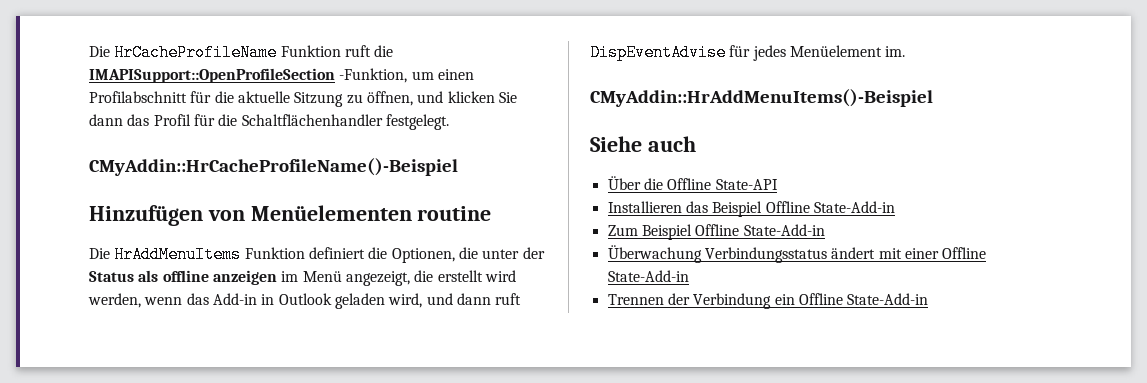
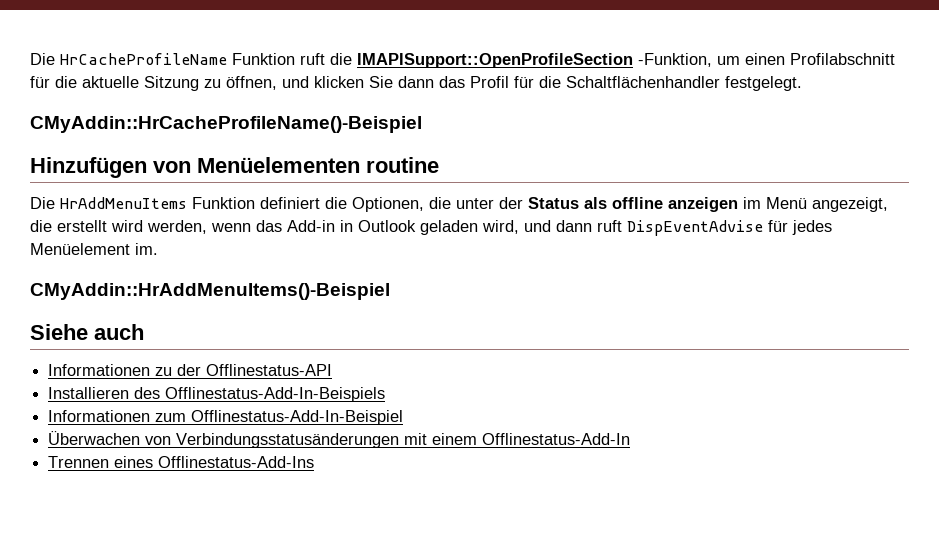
- Über die Offline State-API
- Installieren das Beispiel Offline State-Add-in
- Zum Beispiel Offline State-Add-in
- Überwachung Verbindungsstatus ändert mit einer Offline State-Add-in
- Trennen der Verbindung ein Offline State-Add-in
+ Informationen zu der Offlinestatus-API
+ Installieren des Offlinestatus-Add-In-Beispiels
+ Informationen zum Offlinestatus-Add-In-Beispiel
+ Überwachen von Verbindungsstatusänderungen mit einem Offlinestatus-Add-In
+ Trennen eines Offlinestatus-Add-Ins

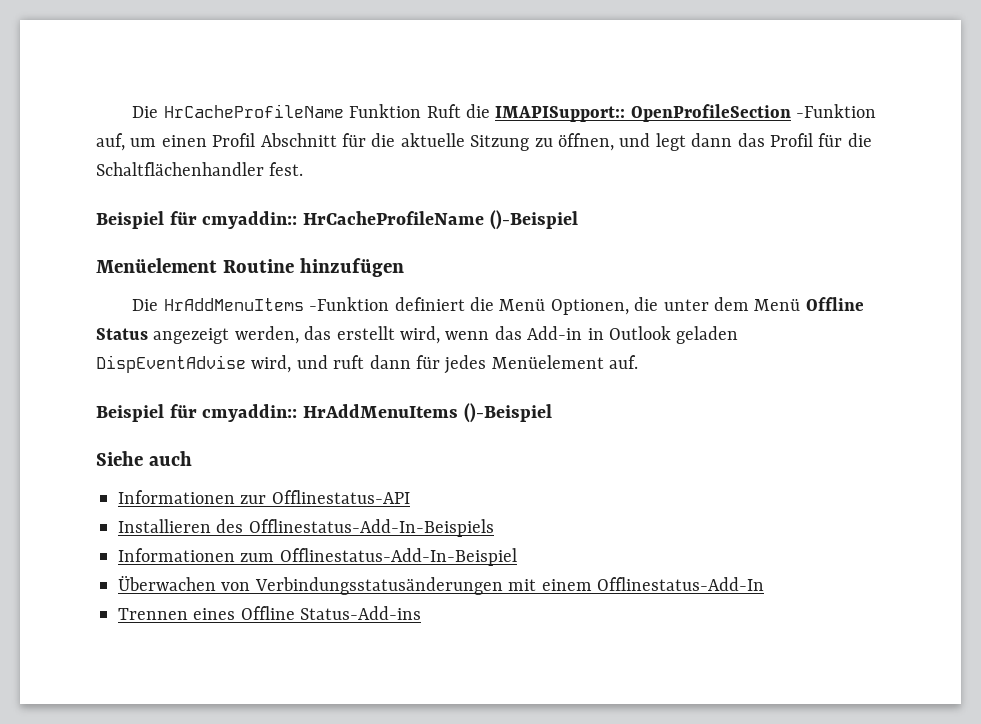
- Die HrCacheProfileName Funktion ruft die IMAPISupport::OpenProfileSection -Funktion, um einen Profilabschnitt für die aktuelle Sitzung zu öffnen, und klicken Sie dann das Profil für die Schaltflächenhandler festgelegt.
- CMyAddin::HrCacheProfileName()-Beispiel
- Hinzufügen von Menüelementen routine
+ Die HrCacheProfileName Funktion Ruft die IMAPISupport:: OpenProfileSection -Funktion auf, um einen Profil Abschnitt für die aktuelle Sitzung zu öffnen, und legt dann das Profil für die Schaltflächenhandler fest.
+ Beispiel für cmyaddin:: HrCacheProfileName ()-Beispiel
+ Menüelement Routine hinzufügen
- Die HrAddMenuItems Funktion definiert die Optionen, die unter der Status als offline anzeigen im Menü angezeigt, die erstellt wird werden, wenn das Add-in in Outlook geladen wird, und dann ruft DispEventAdvise für jedes Menüelement im.
- CMyAddin::HrAddMenuItems()-Beispiel
+ Die HrAddMenuItems -Funktion definiert die Menü Optionen, die unter dem Menü Offline Status angezeigt werden, das erstellt wird, wenn das Add-in in Outlook geladen DispEventAdvise wird, und ruft dann für jedes Menüelement auf.
+ Beispiel für cmyaddin:: HrAddMenuItems ()-Beispiel
- Informationen zu der Offlinestatus-API
+ Informationen zur Offlinestatus-API
- Trennen eines Offlinestatus-Add-Ins
+ Trennen eines Offline Status-Add-ins

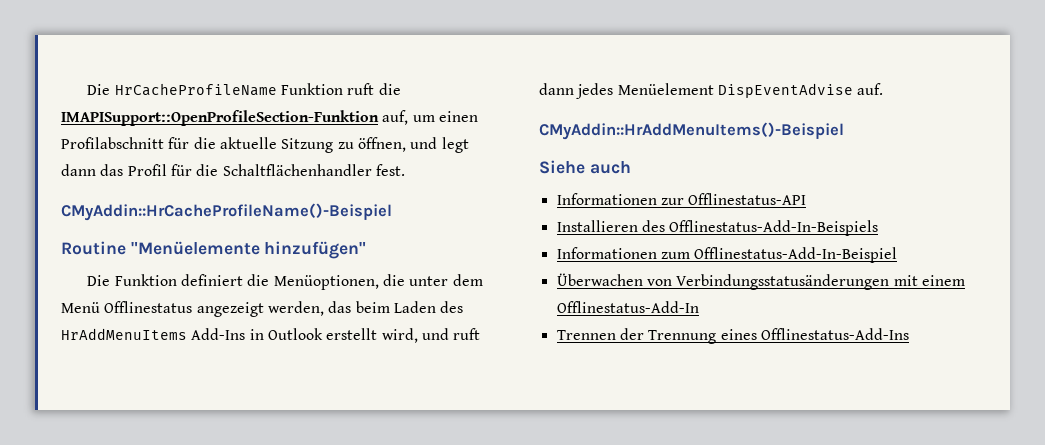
- Die HrCacheProfileName Funktion Ruft die IMAPISupport:: OpenProfileSection -Funktion auf, um einen Profil Abschnitt für die aktuelle Sitzung zu öffnen, und legt dann das Profil für die Schaltflächenhandler fest.
+ Die HrCacheProfileName Funktion ruft die IMAPISupport::OpenProfileSection-Funktion auf, um einen Profilabschnitt für die aktuelle Sitzung zu öffnen, und legt dann das Profil für die Schaltflächenhandler fest.
- Beispiel für cmyaddin:: HrCacheProfileName ()-Beispiel
- Menüelement Routine hinzufügen
- Die HrAddMenuItems -Funktion definiert die Menü Optionen, die unter dem Menü Offline Status angezeigt werden, das erstellt wird, wenn das Add-in in Outlook geladen DispEventAdvise wird, und ruft dann für jedes Menüelement auf.
+ CMyAddin::HrCacheProfileName()-Beispiel
+ Routine "Menüelemente hinzufügen"
+ Die Funktion definiert die Menüoptionen, die unter dem Menü Offlinestatus angezeigt werden, das beim Laden des HrAddMenuItems Add-Ins in Outlook erstellt wird, und ruft dann jedes Menüelement DispEventAdvise auf.
- Beispiel für cmyaddin:: HrAddMenuItems ()-Beispiel
+ CMyAddin::HrAddMenuItems()-Beispiel
- Trennen eines Offline Status-Add-ins
+ Trennen der Trennung eines Offlinestatus-Add-Ins

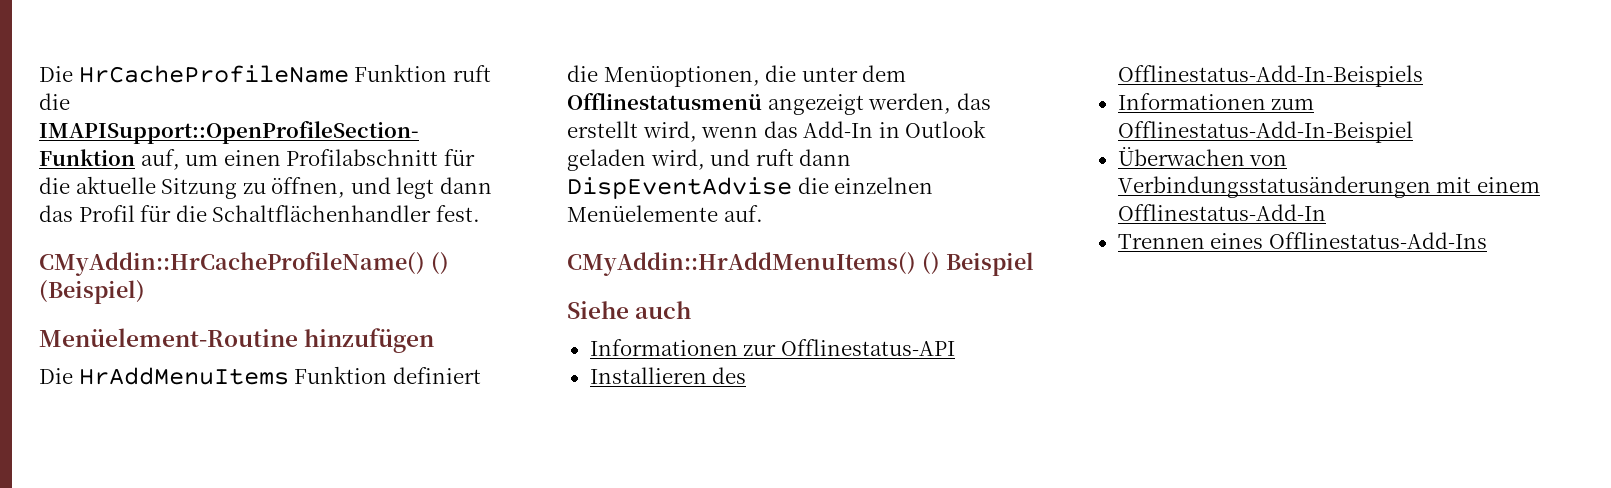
- CMyAddin::HrCacheProfileName()-Beispiel
- Routine "Menüelemente hinzufügen"
- Die Funktion definiert die Menüoptionen, die unter dem Menü Offlinestatus angezeigt werden, das beim Laden des HrAddMenuItems Add-Ins in Outlook erstellt wird, und ruft dann jedes Menüelement DispEventAdvise auf.
- CMyAddin::HrAddMenuItems()-Beispiel
+ CMyAddin::HrCacheProfileName() () (Beispiel)
+ Menüelement-Routine hinzufügen
+ Die HrAddMenuItems Funktion definiert die Menüoptionen, die unter dem Offlinestatusmenü angezeigt werden, das erstellt wird, wenn das Add-In in Outlook geladen wird, und ruft dann DispEventAdvise die einzelnen Menüelemente auf.
+ CMyAddin::HrAddMenuItems() () Beispiel
- Trennen der Trennung eines Offlinestatus-Add-Ins
+ Trennen eines Offlinestatus-Add-Ins

